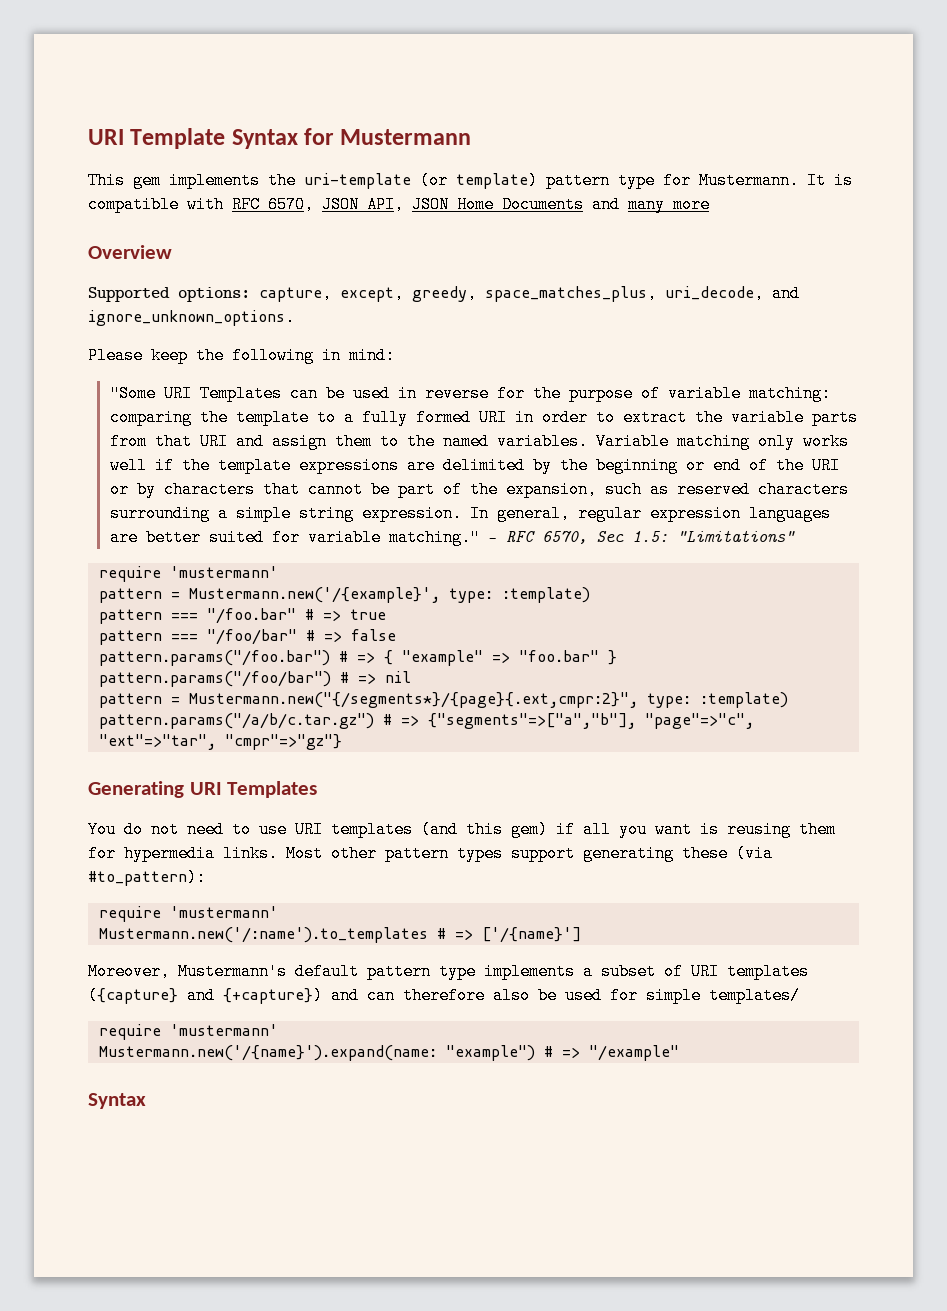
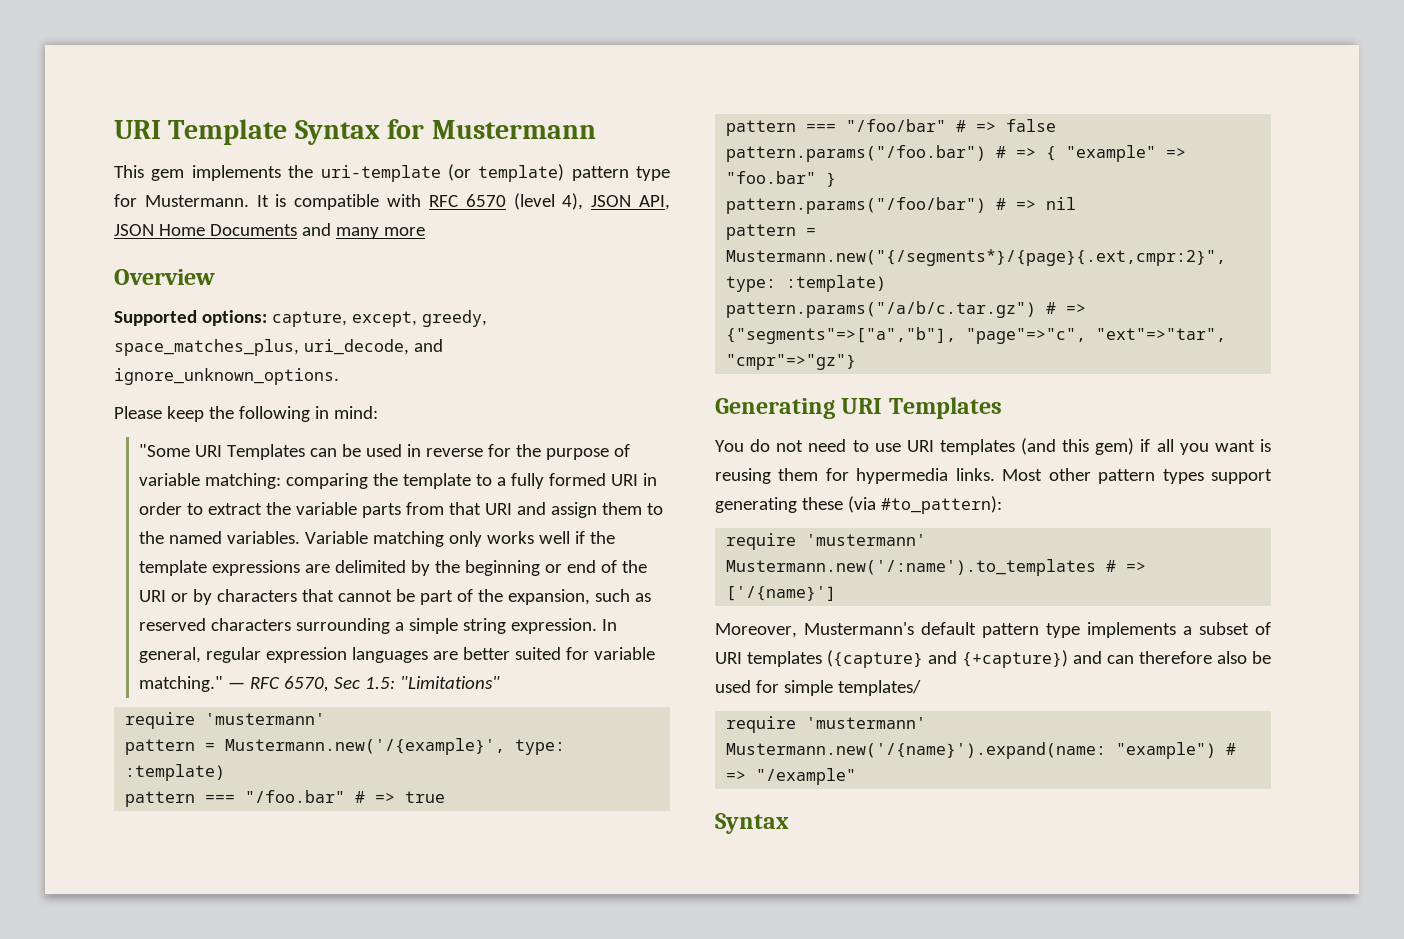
- It is compatible with RFC 6570, JSON API, JSON Home Documents and many more
+ It is compatible with RFC 6570 (level 4), JSON API, JSON Home Documents and many more

